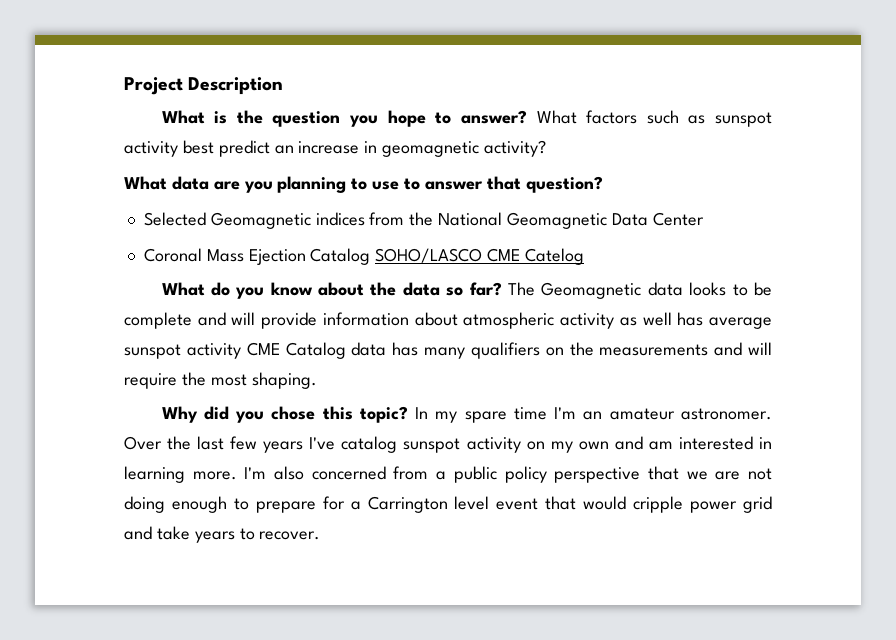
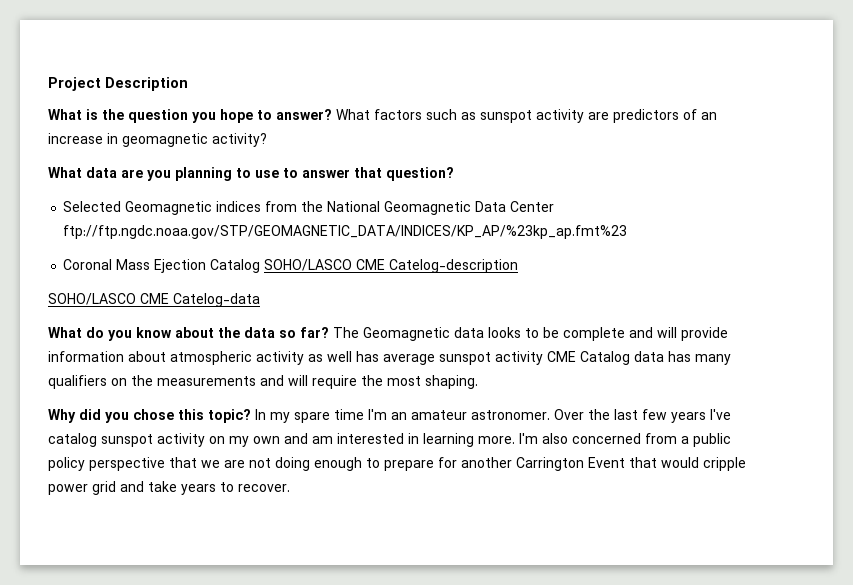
- What factors such as sunspot activity best predict an increase in geomagnetic activity?
+ What factors such as sunspot activity are predictors of an increase in geomagnetic activity?
- Selected Geomagnetic indices from the National Geomagnetic Data Center
+ Selected Geomagnetic indices from the National Geomagnetic Data Center ftp://ftp.ngdc.noaa.gov/STP/GEOMAGNETIC_DATA/INDICES/KP_AP/%23kp_ap.fmt%23
- Coronal Mass Ejection Catalog SOHO/LASCO CME Catelog
+ Coronal Mass Ejection Catalog SOHO/LASCO CME Catelog-description
+ SOHO/LASCO CME Catelog-data
- I'm also concerned from a public policy perspective that we are not doing enough to prepare for a Carrington level event that would cripple power grid and take years to recover.
+ I'm also concerned from a public policy perspective that we are not doing enough to prepare for another Carrington Event that would cripple power grid and take years to recover.

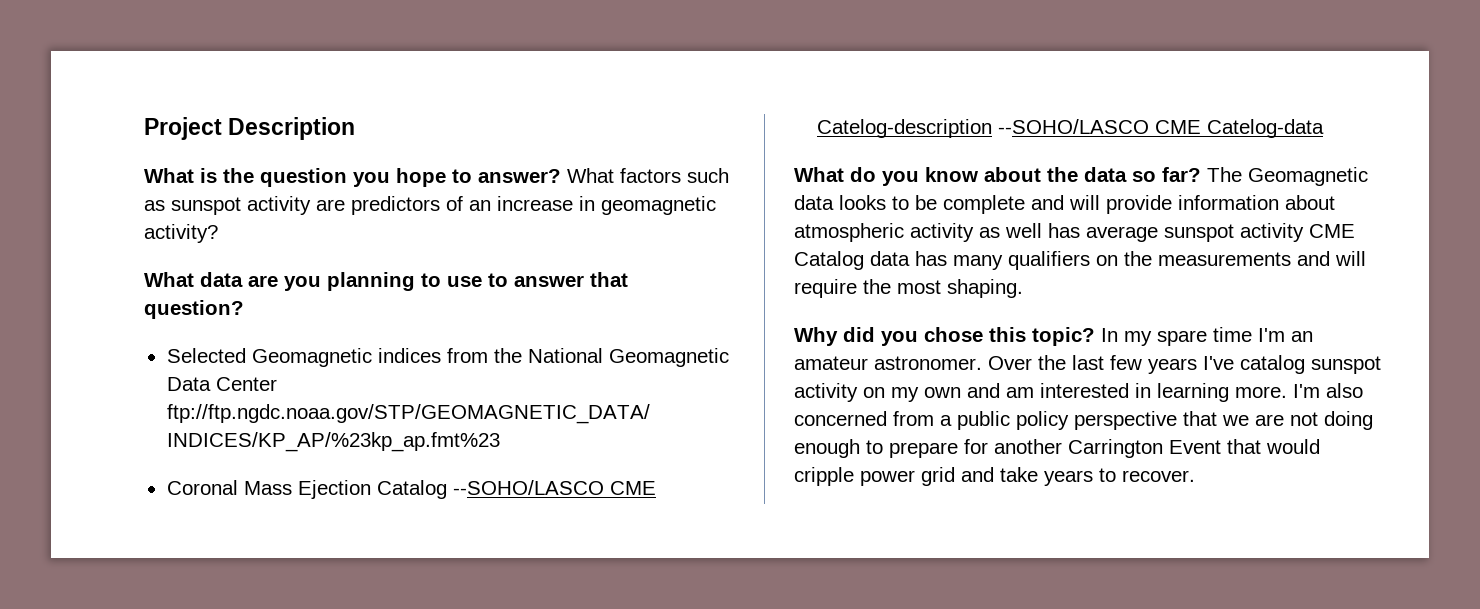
- Coronal Mass Ejection Catalog SOHO/LASCO CME Catelog-description
- SOHO/LASCO CME Catelog-data
+ Coronal Mass Ejection Catalog --SOHO/LASCO CME Catelog-description --SOHO/LASCO CME Catelog-data

